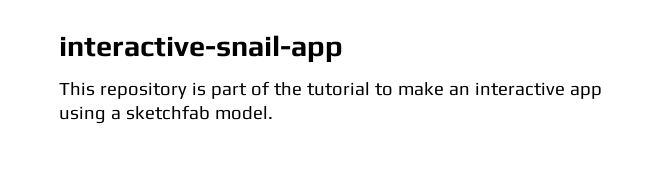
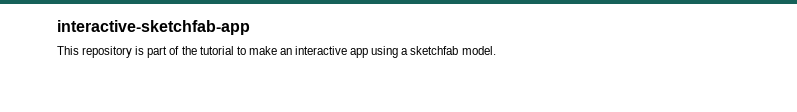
- interactive-snail-app
+ interactive-sketchfab-app

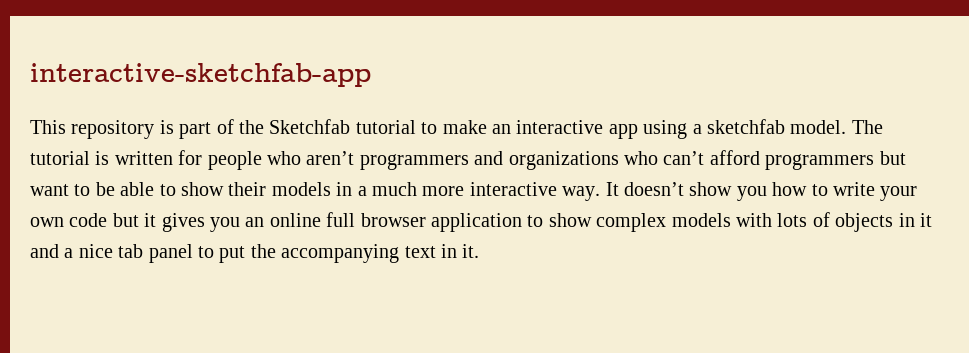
- This repository is part of the tutorial to make an interactive app using a sketchfab model.
+ This repository is part of the Sketchfab tutorial to make an interactive app using a sketchfab model.
+ The tutorial is written for people who aren’t programmers and organizations who can’t afford programmers but want to be able to show their models in a much more interactive way. It doesn’t show you how to write your own code but it gives you an online full browser application to show complex models with lots of objects in it and a nice tab panel to put the accompanying text in it.

